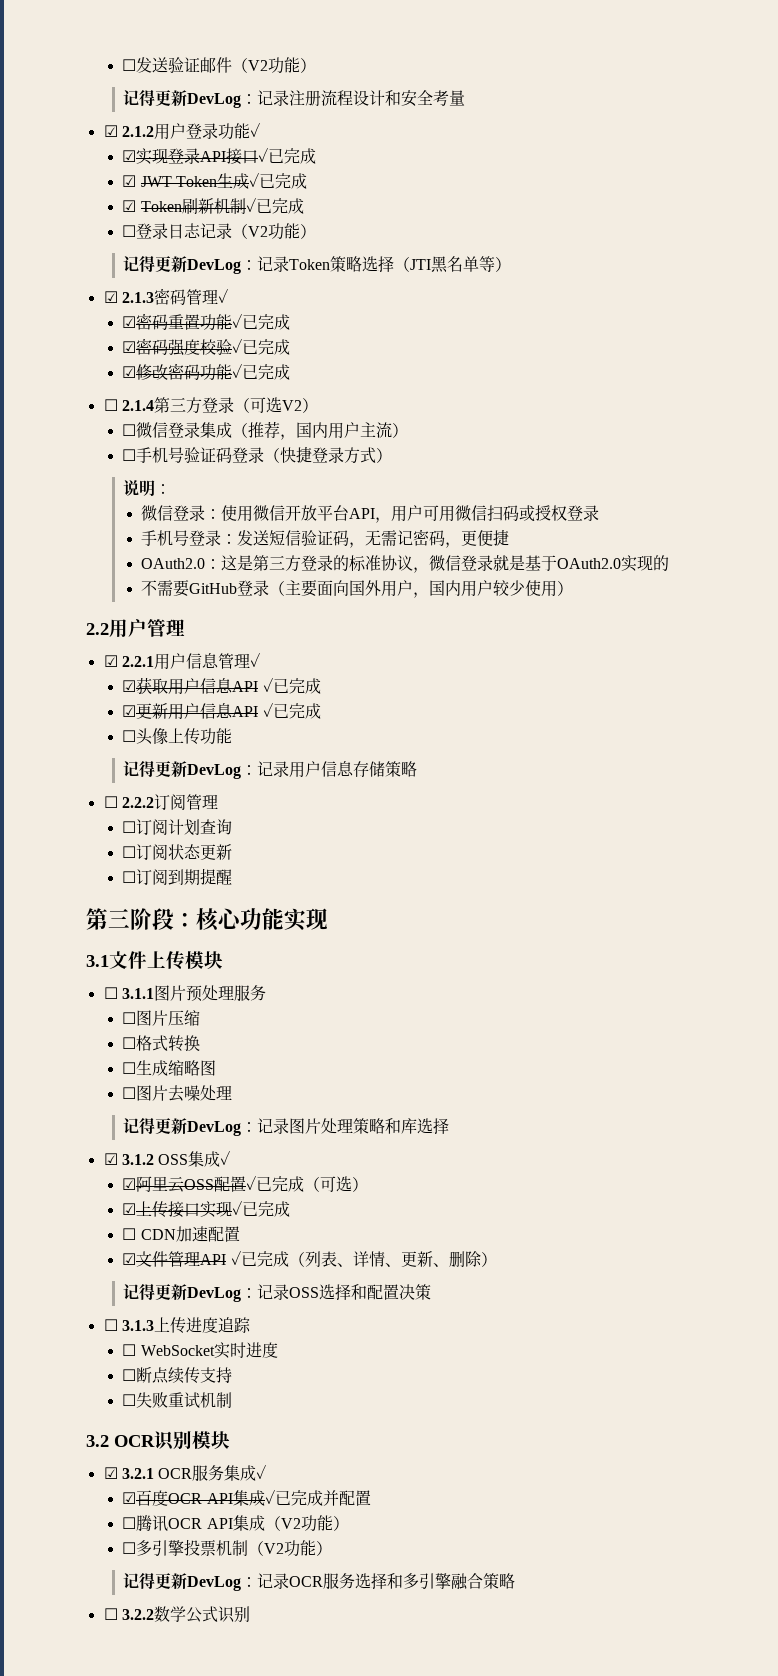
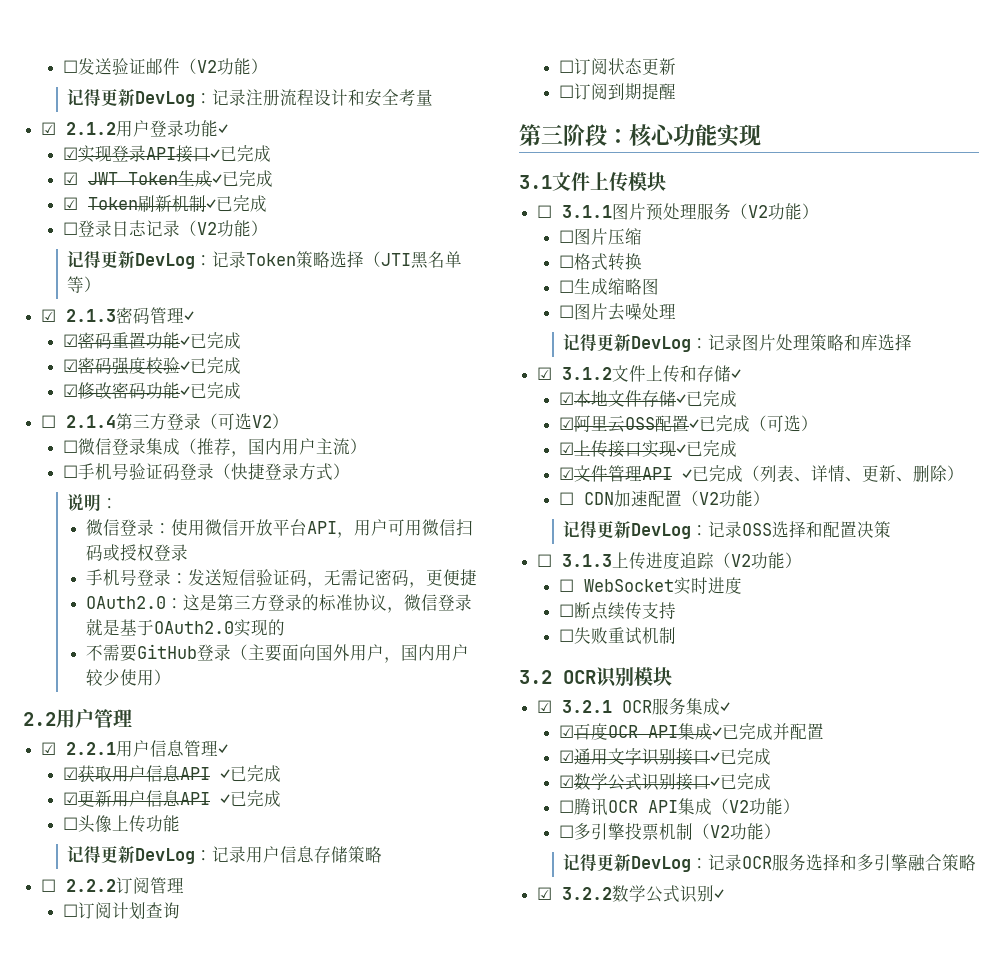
- ☐ 3.1.1图片预处理服务
+ ☐ 3.1.1图片预处理服务（V2功能）
- ☑ 3.1.2 OSS集成✓
+ ☑ 3.1.2文件上传和存储✓
+ ☑本地文件存储✓已完成
- ☐ CDN加速配置
+ ☐ CDN加速配置（V2功能）
- ☐ 3.1.3上传进度追踪
+ ☐ 3.1.3上传进度追踪（V2功能）
+ ☑通用文字识别接口✓已完成
+ ☑数学公式识别接口✓已完成
- ☐ 3.2.2数学公式识别
+ ☑ 3.2.2数学公式识别✓

